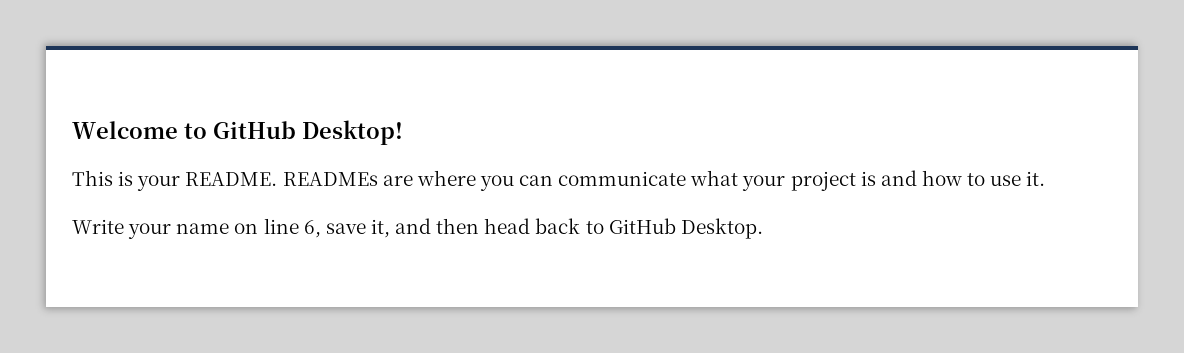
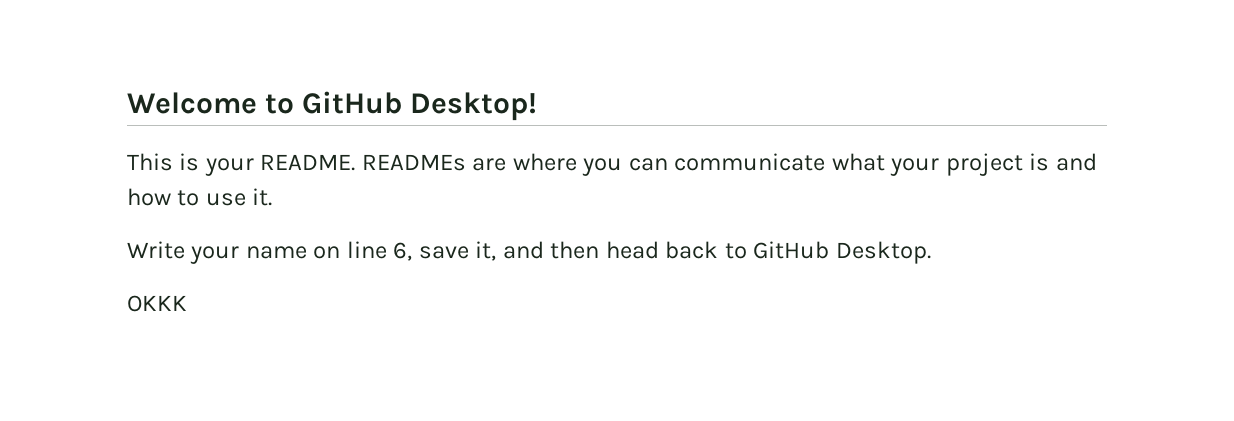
+ OKKK

